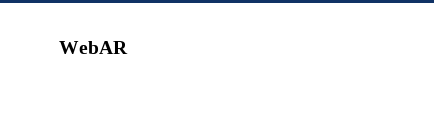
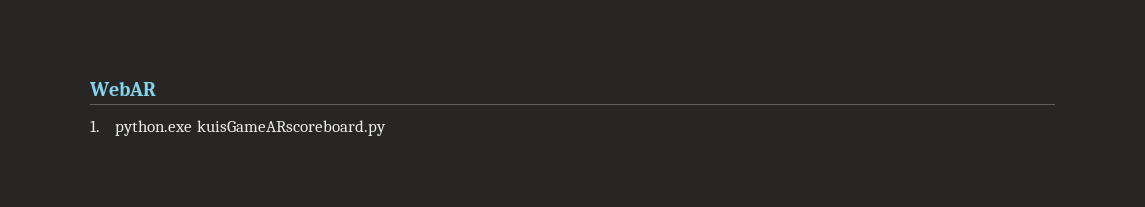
+ 1. python.exe kuisGameARscoreboard.py

